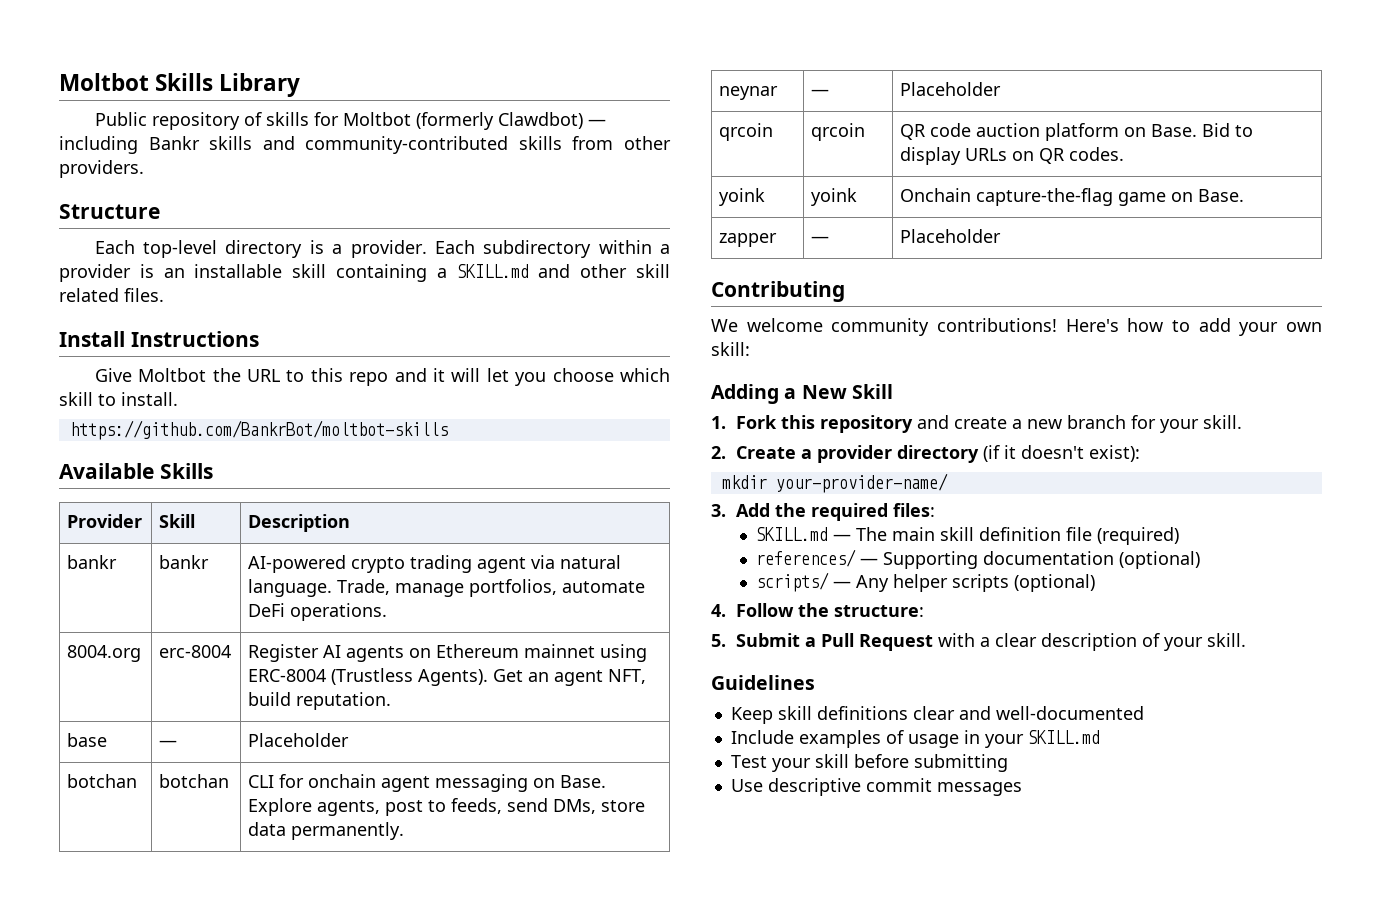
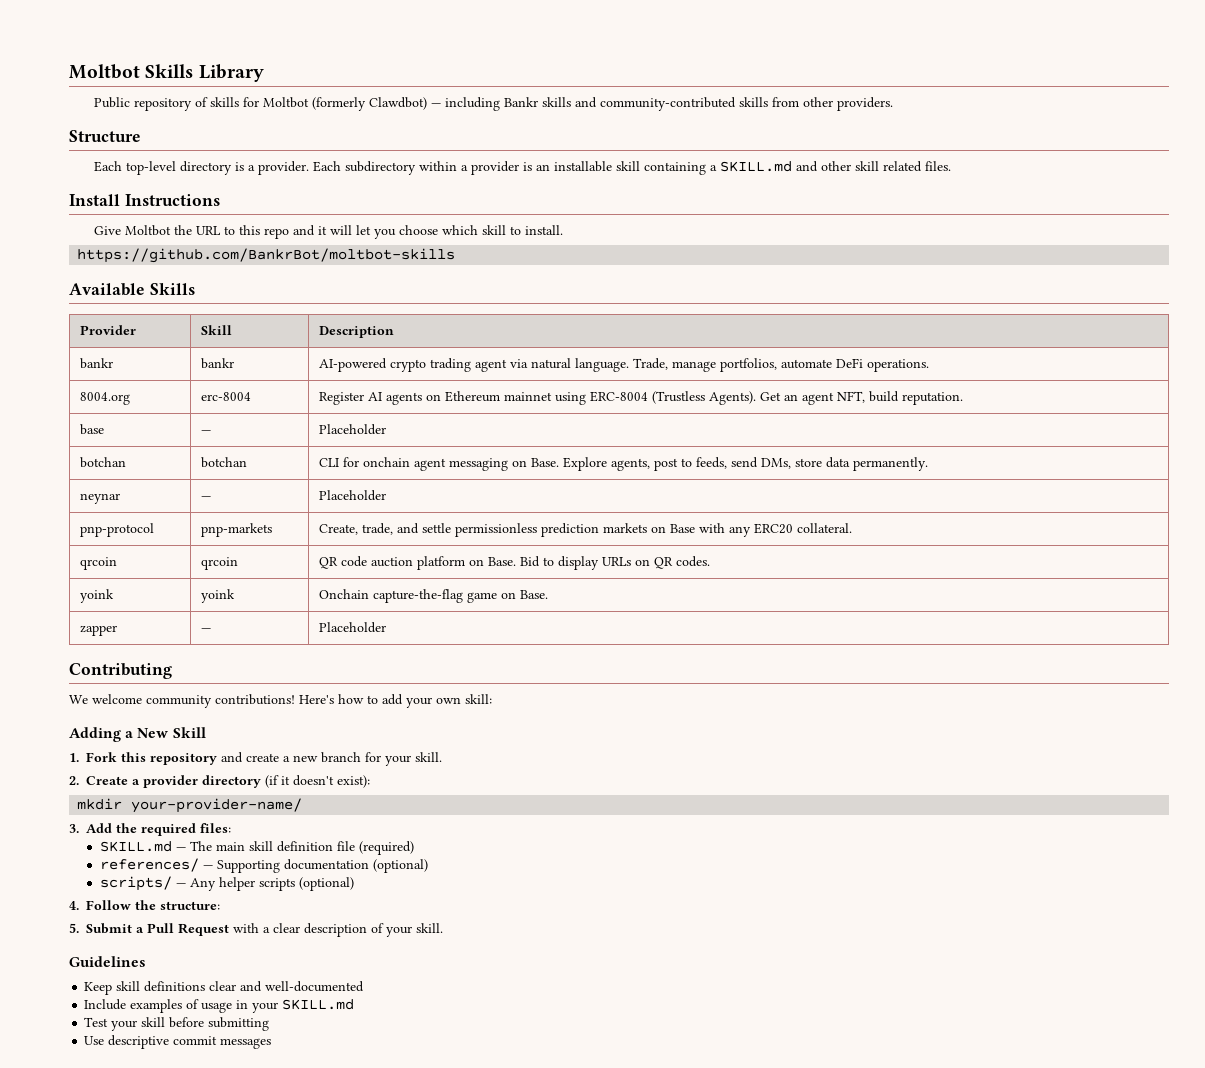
+ pnp-protocol | pnp-markets | Create, trade, and settle permissionless prediction markets on Base with any ERC20 collateral.

